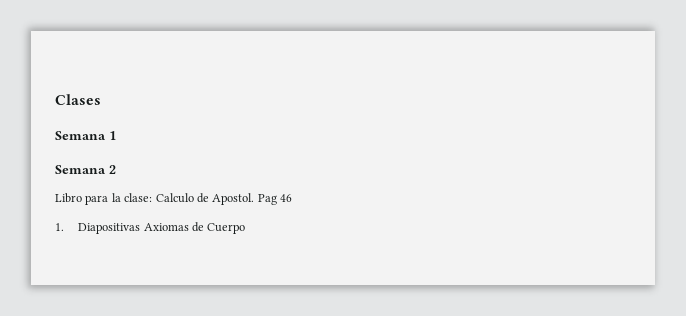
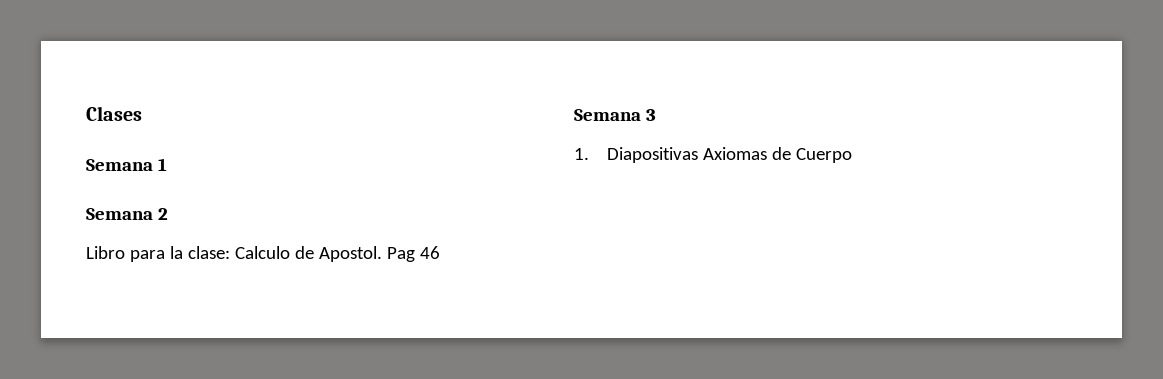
+ Semana 3

